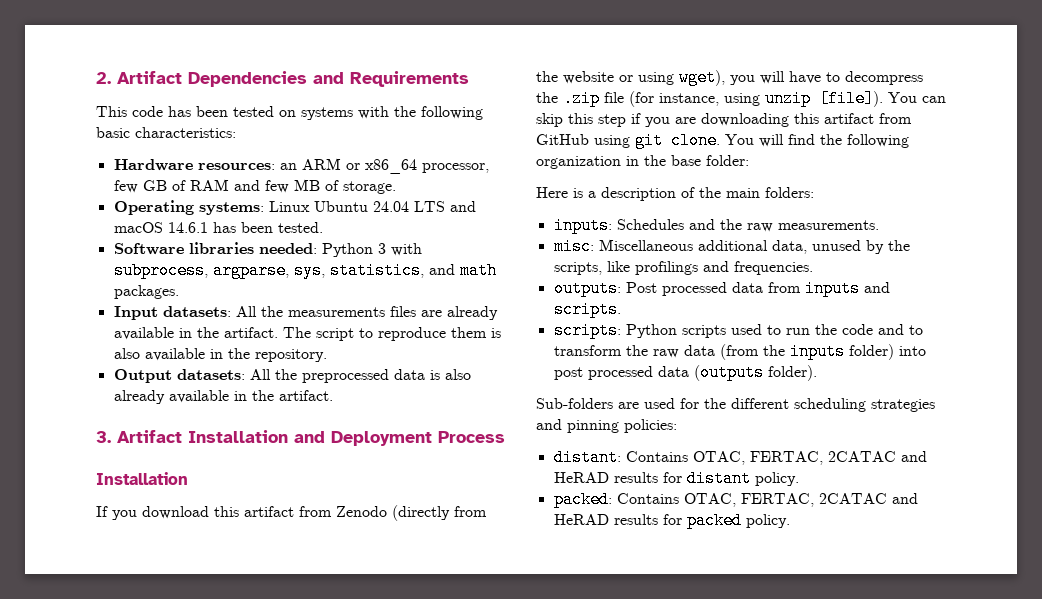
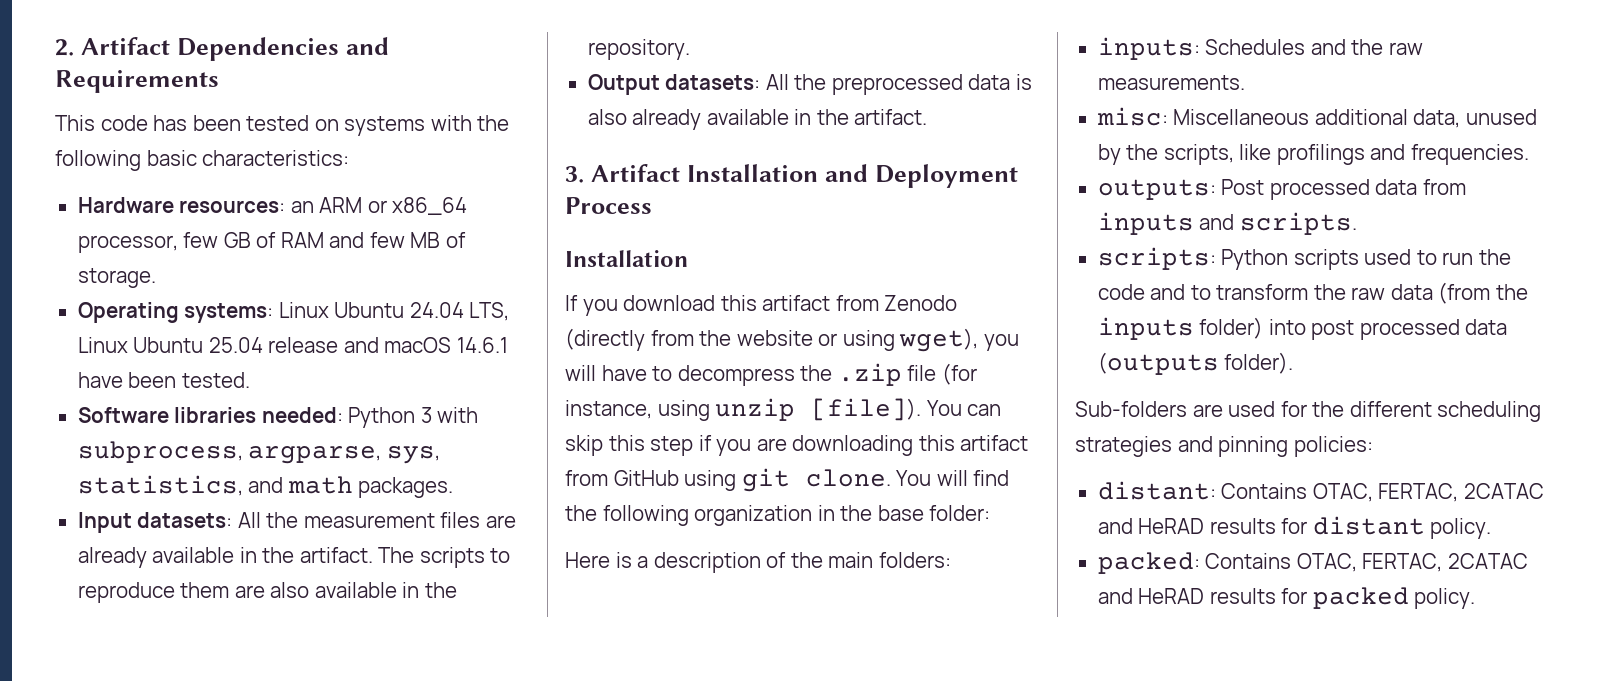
- Operating systems: Linux Ubuntu 24.04 LTS and macOS 14.6.1 has been tested.
+ Operating systems: Linux Ubuntu 24.04 LTS, Linux Ubuntu 25.04 release and macOS 14.6.1 have been tested.
- Input datasets: All the measurements files are already available in the artifact.
+ Input datasets: All the measurement files are already available in the artifact.
- The script to reproduce them is also available in the repository.
+ The scripts to reproduce them are also available in the repository.

